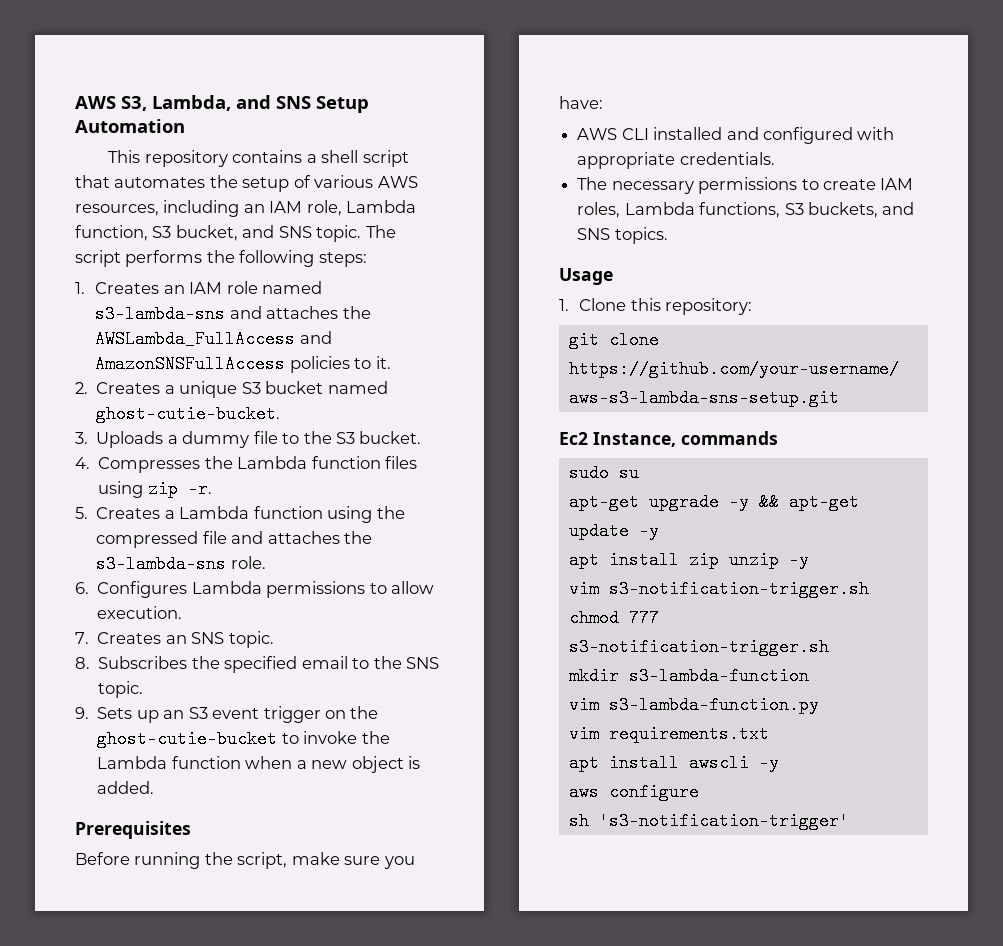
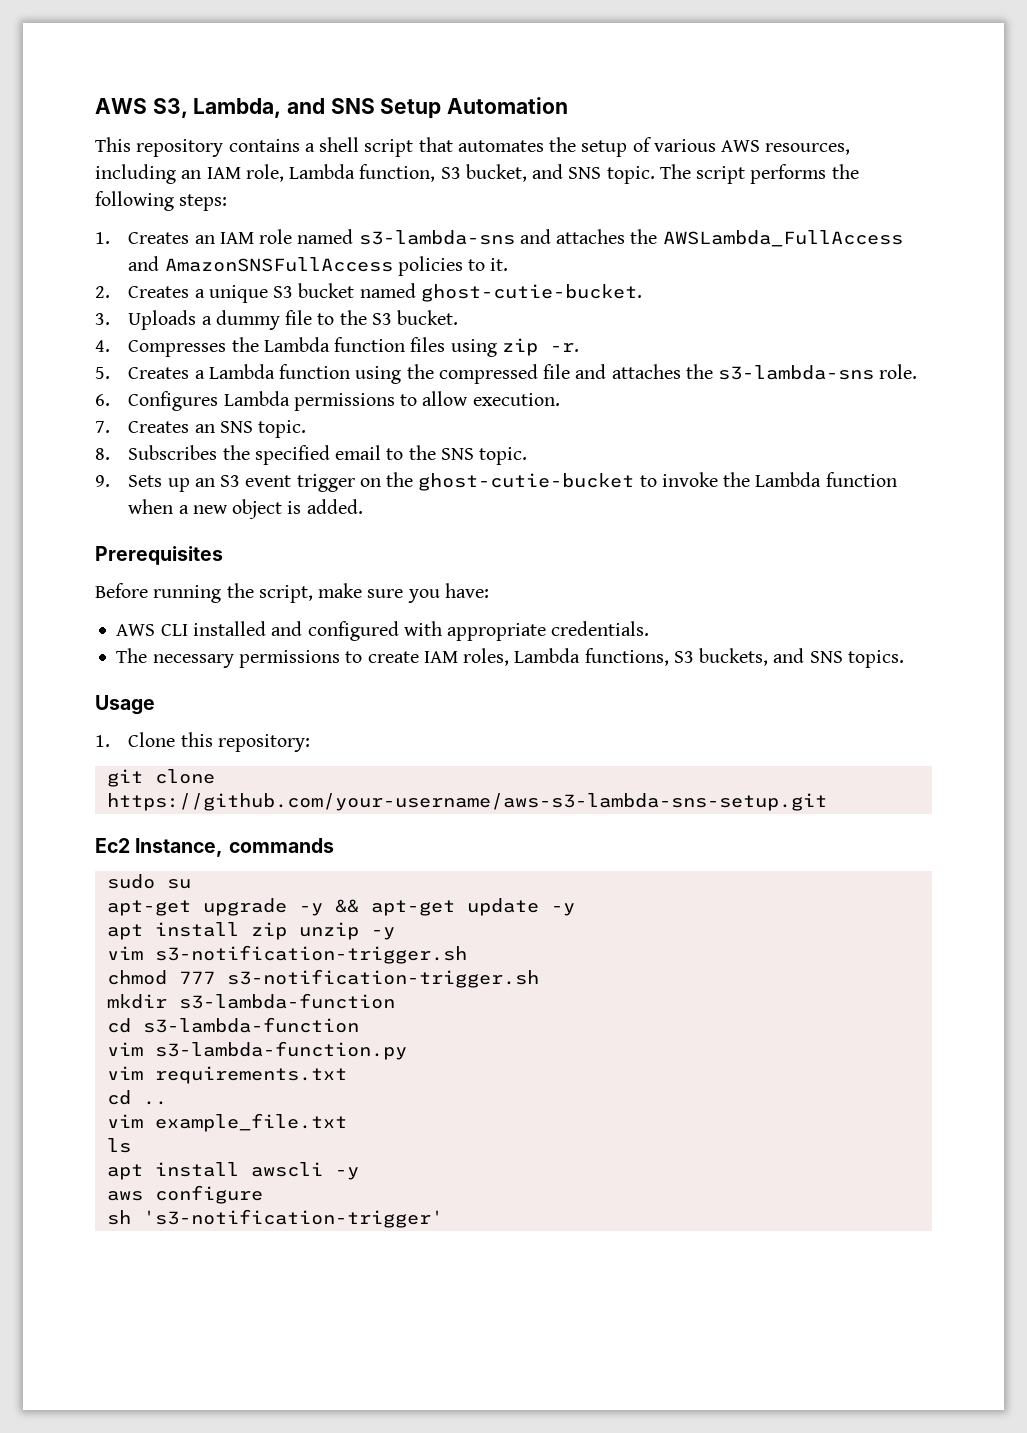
+ cd s3-lambda-function
+ cd ..
+ vim example_file.txt
+ ls

